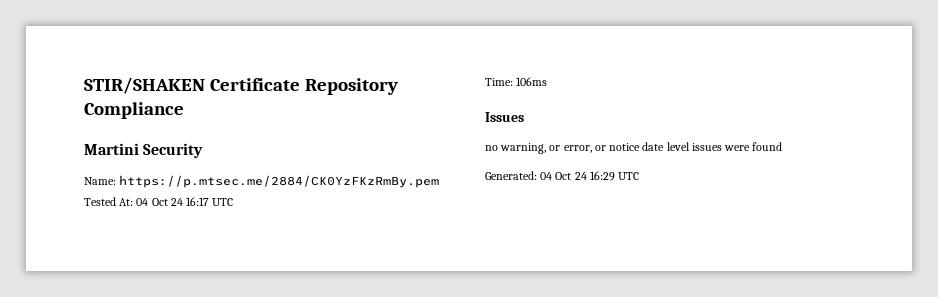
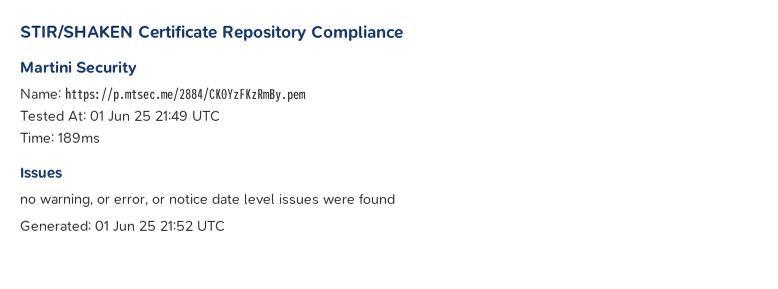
- Tested At: 04 Oct 24 16:17 UTC
+ Tested At: 01 Jun 25 21:49 UTC
- Time: 106ms
+ Time: 189ms
- Generated: 04 Oct 24 16:29 UTC
+ Generated: 01 Jun 25 21:52 UTC

